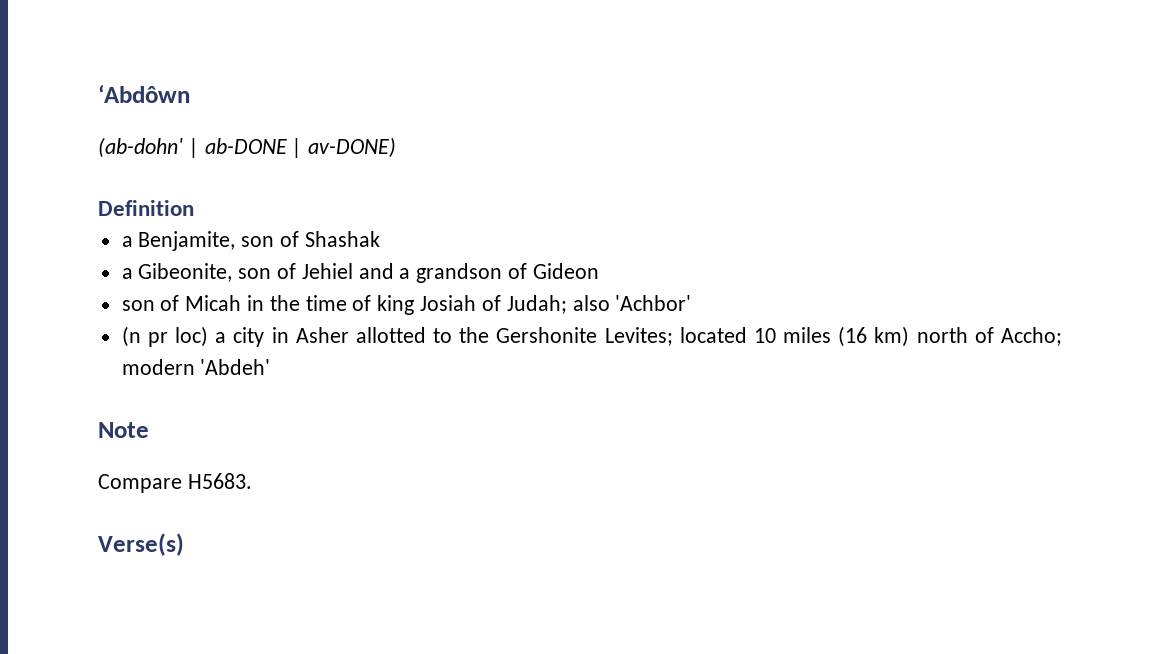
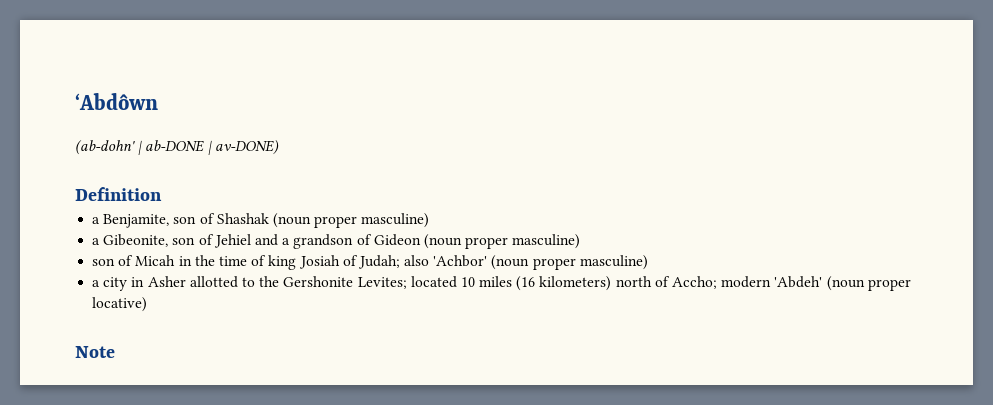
- a Benjamite, son of Shashak
+ a Benjamite, son of Shashak (noun proper masculine)
- a Gibeonite, son of Jehiel and a grandson of Gideon
+ a Gibeonite, son of Jehiel and a grandson of Gideon (noun proper masculine)
- son of Micah in the time of king Josiah of Judah; also 'Achbor'
- (n pr loc) a city in Asher allotted to the Gershonite Levites; located 10 miles (16 km) north of Accho; modern 'Abdeh'
+ son of Micah in the time of king Josiah of Judah; also 'Achbor' (noun proper masculine)
+ a city in Asher allotted to the Gershonite Levites; located 10 miles (16 kilometers) north of Accho; modern 'Abdeh' (noun proper locative)
  Note
- Compare H5683.
- Verse(s)

